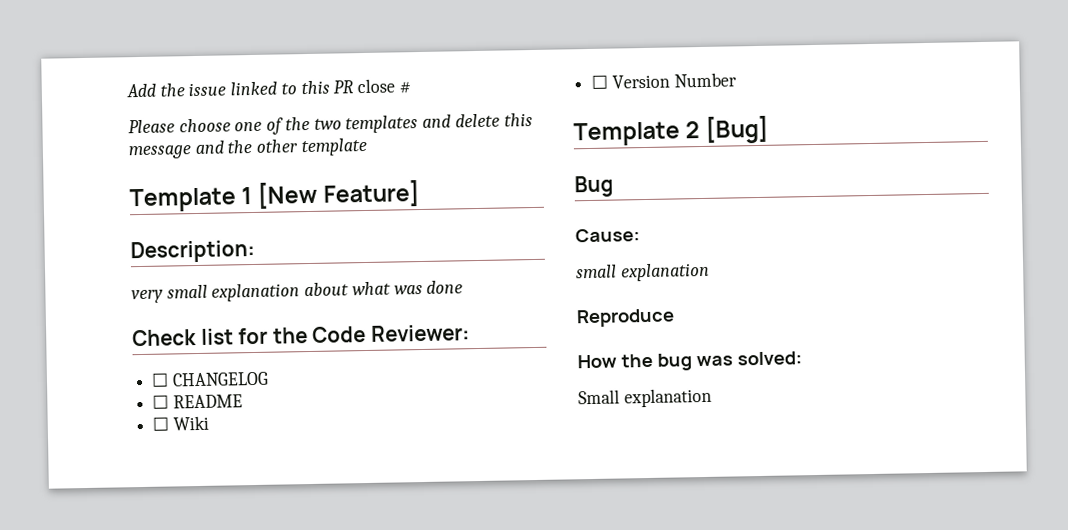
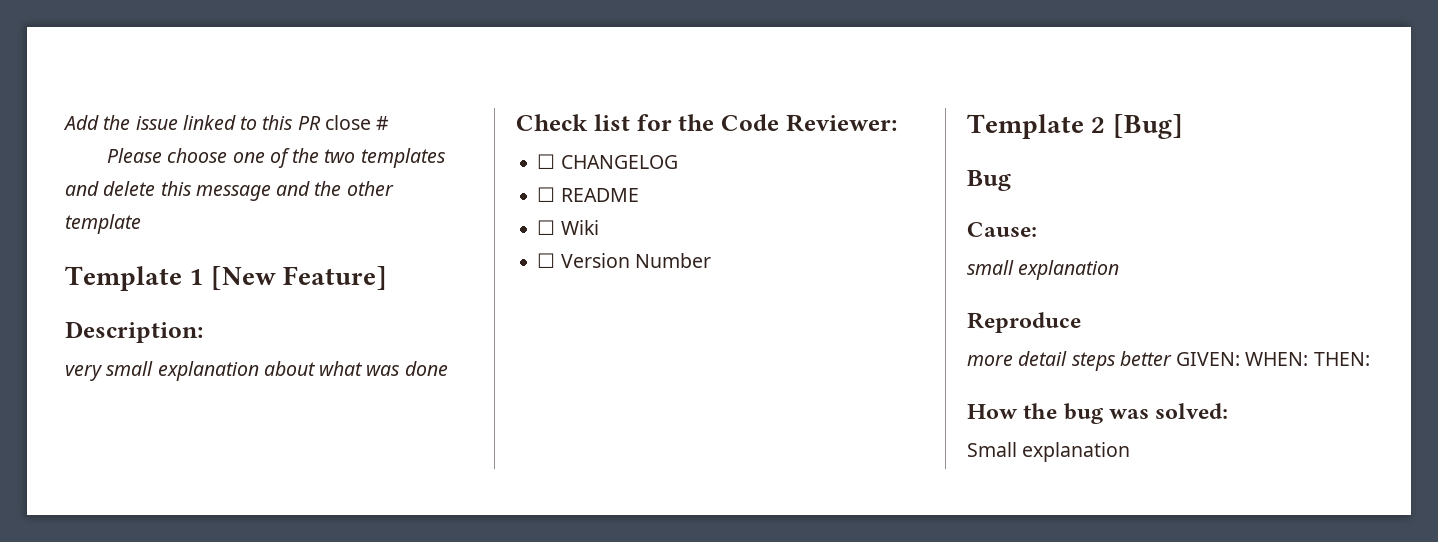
+ more detail steps better GIVEN: WHEN: THEN:

